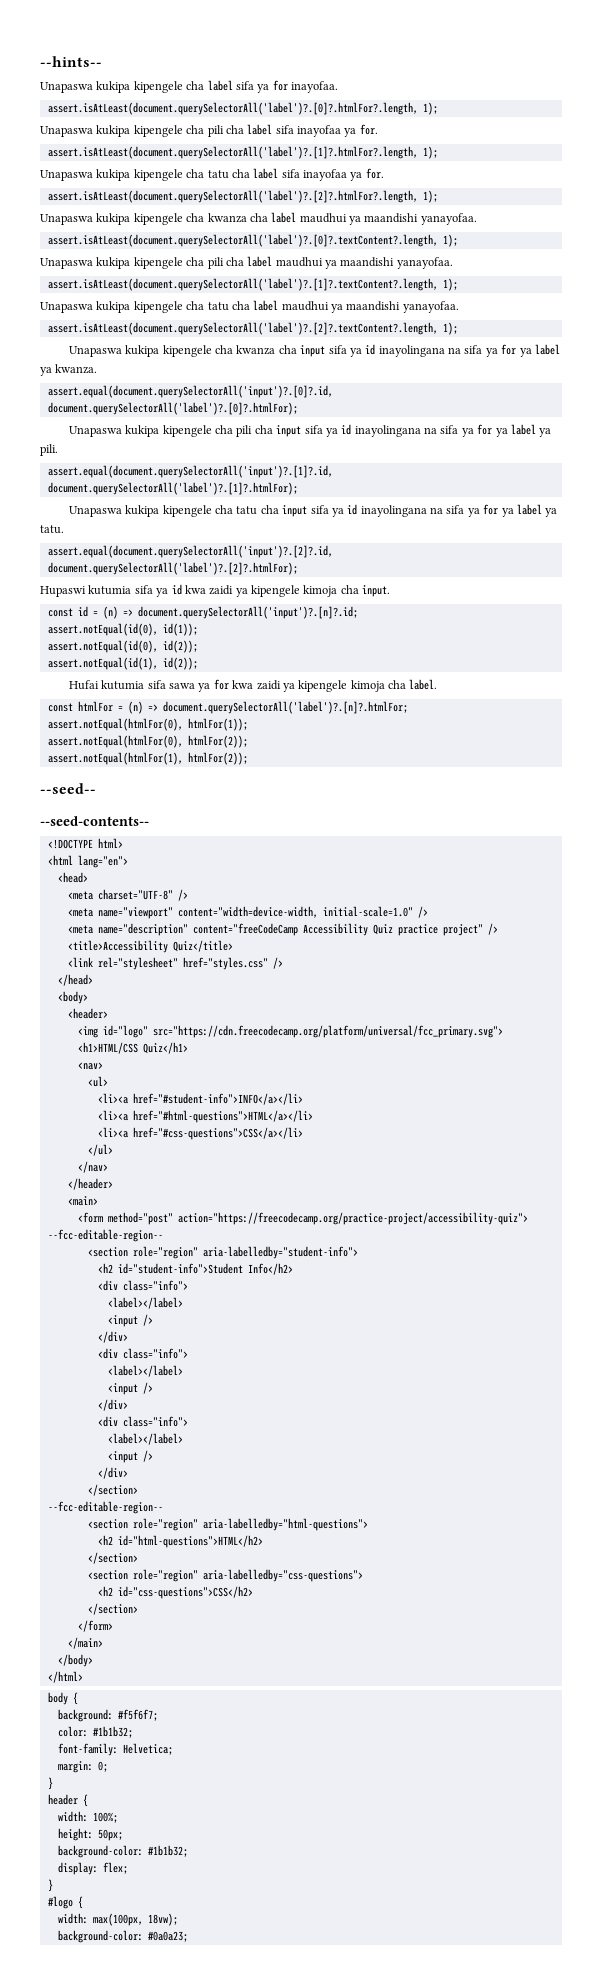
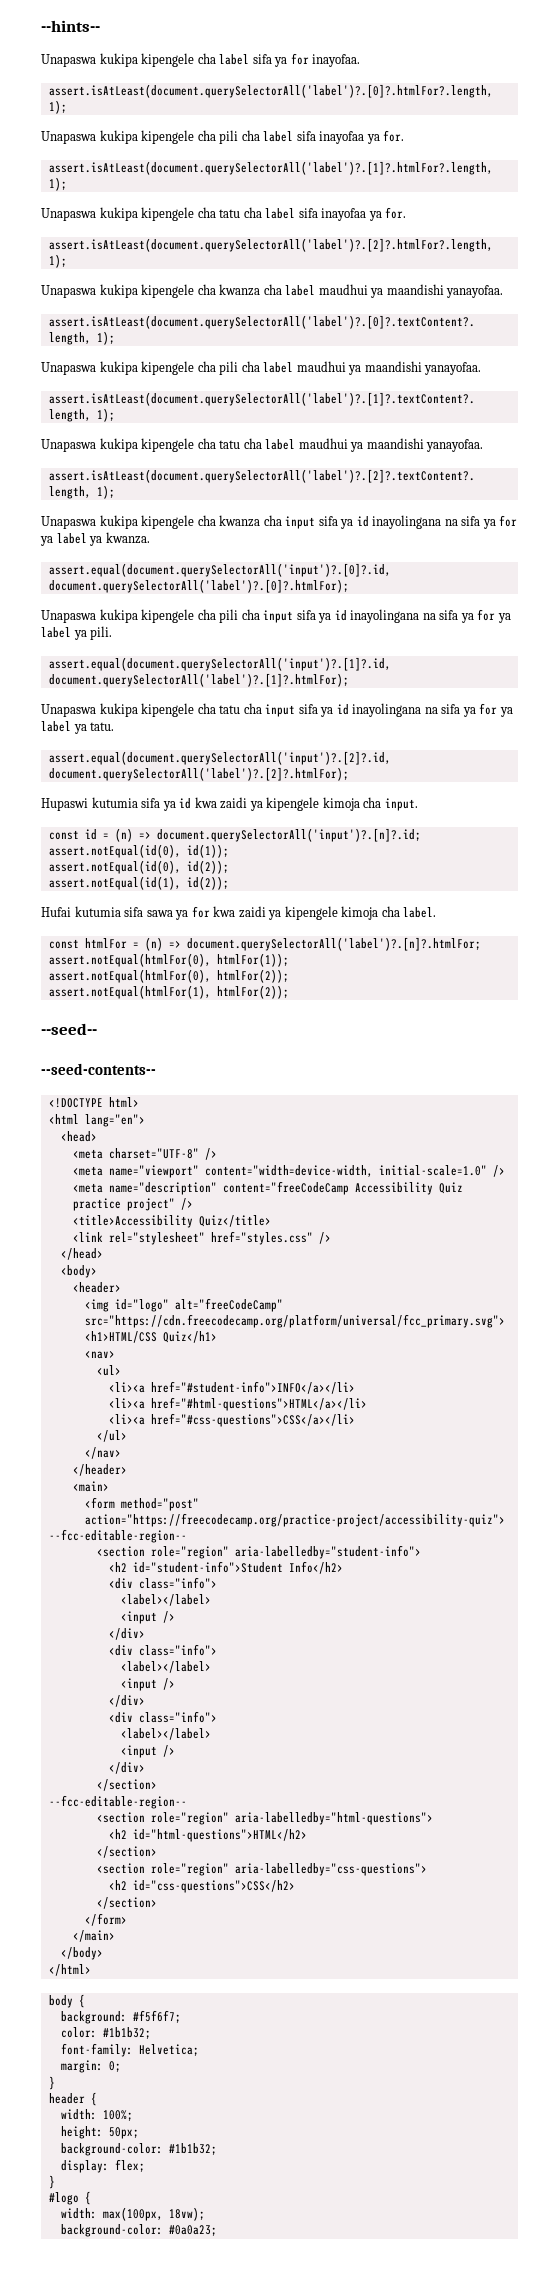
- <img id="logo" src="https://cdn.freecodecamp.org/platform/universal/fcc_primary.svg">
+ <img id="logo" alt="freeCodeCamp" src="https://cdn.freecodecamp.org/platform/universal/fcc_primary.svg">

